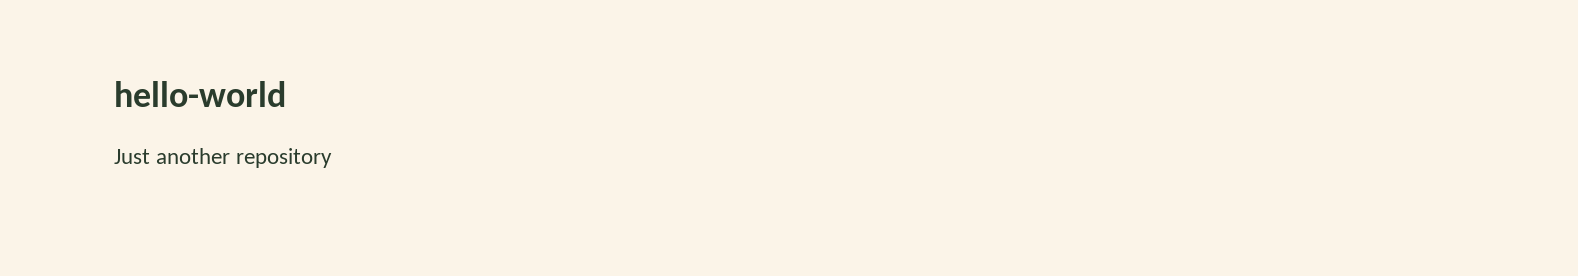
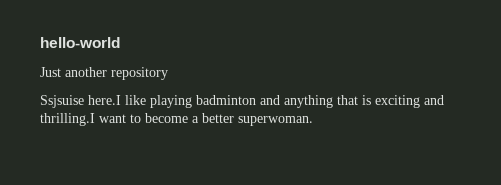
+ Ssjsuise here.I like playing badminton and anything that is exciting and thrilling.I want to become a better superwoman.

